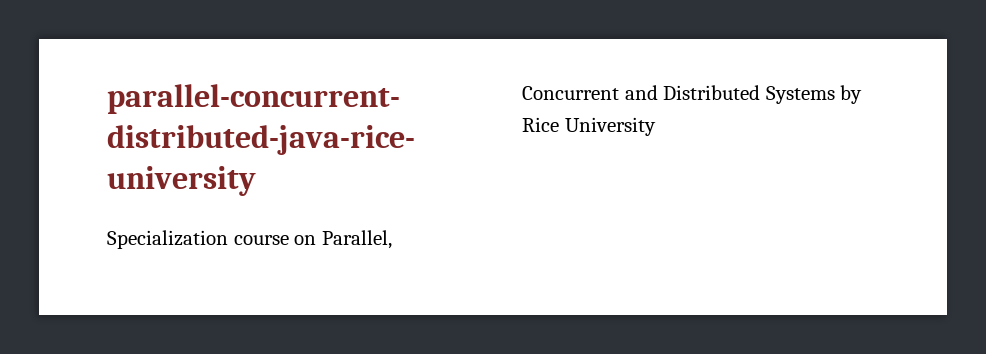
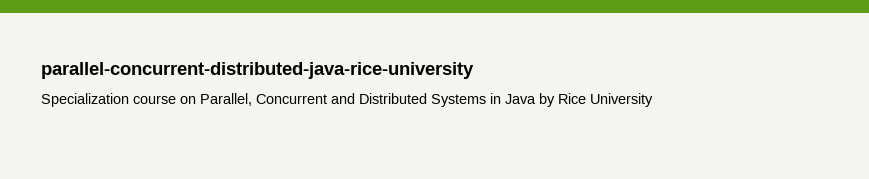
- Specialization course on Parallel, Concurrent and Distributed Systems by Rice University
+ Specialization course on Parallel, Concurrent and Distributed Systems in Java by Rice University

